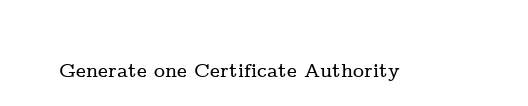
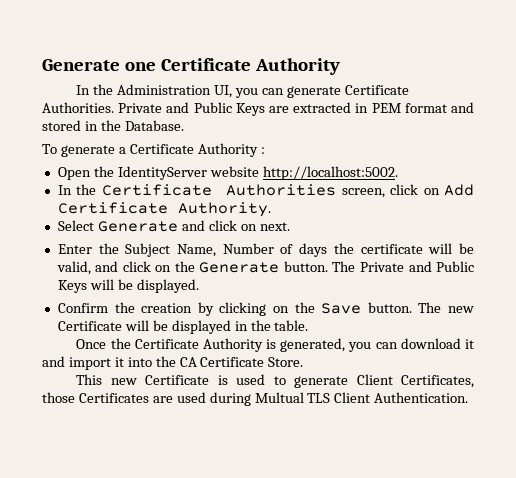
+ In the Administration UI, you can generate Certificate Authorities. Private and Public Keys are extracted in PEM format and stored in the Database.
+ To generate a Certificate Authority :
+ Open the IdentityServer website http://localhost:5002.
+ In the Certificate Authorities screen, click on Add Certificate Authority.
+ Select Generate and click on next.
+ Enter the Subject Name, Number of days the certificate will be valid, and click on the Generate button. The Private and Public Keys will be displayed.
+ Confirm the creation by clicking on the Save button. The new Certificate will be displayed in the table.
+ Once the Certificate Authority is generated, you can download it and import it into the CA Certificate Store.
+ This new Certificate is used to generate Client Certificates, those Certificates are used during Multual TLS Client Authentication.

